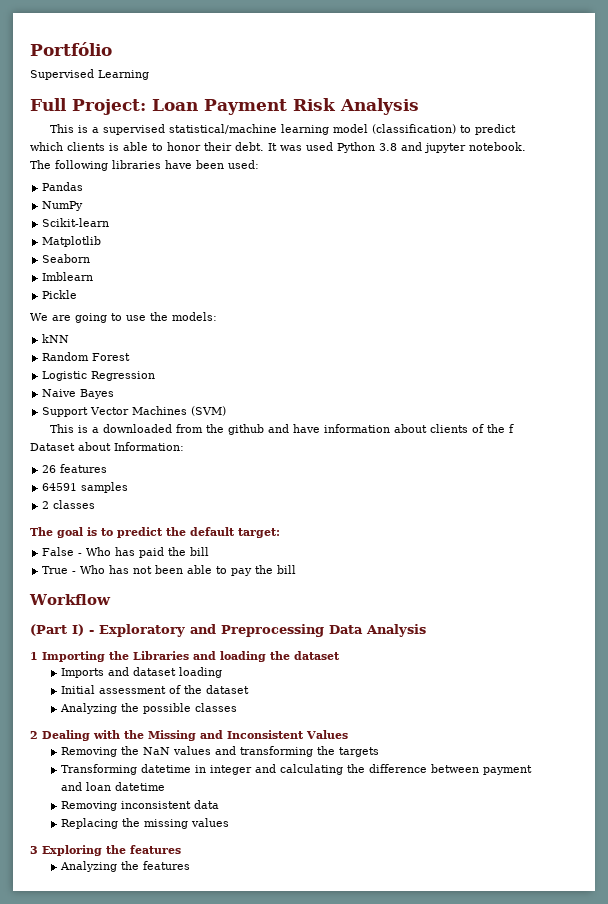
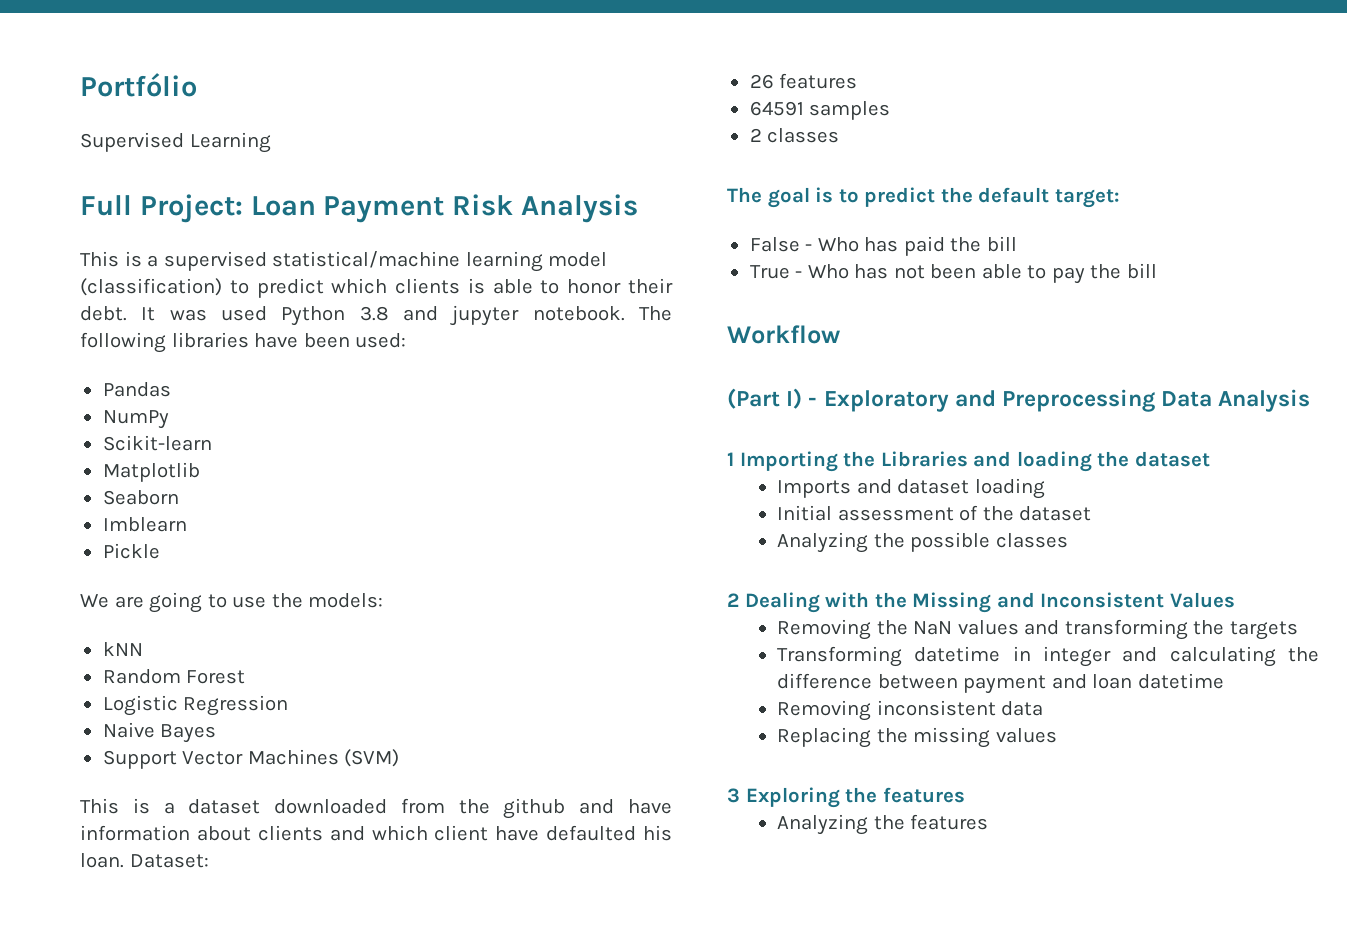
- This is a downloaded from the github and have information about clients of the f Dataset about Information:
+ This is a dataset downloaded from the github and have information about clients and which client have defaulted his loan. Dataset:

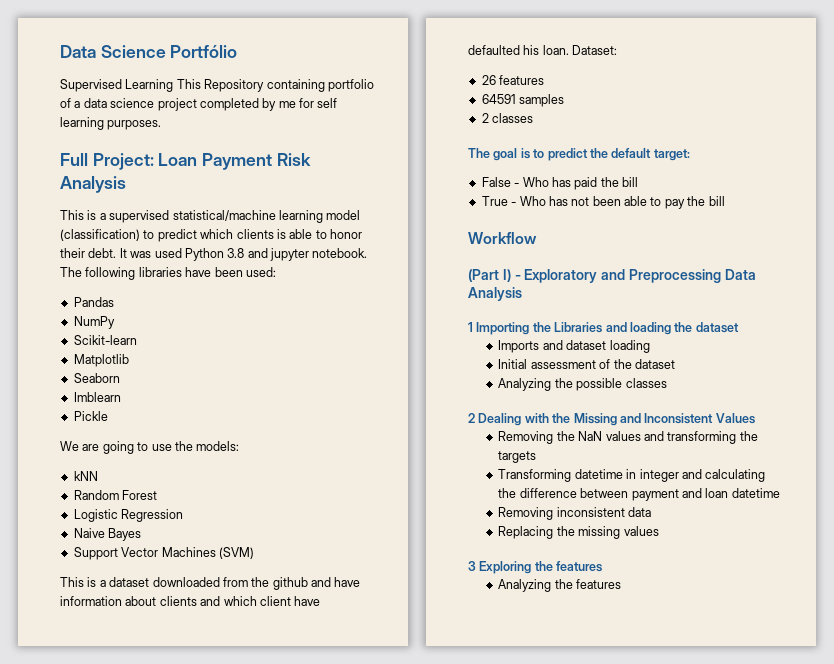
- Portfólio
+ Data Science Portfólio
- Supervised Learning
+ Supervised Learning This Repository containing portfolio of a data science project completed by me for self learning purposes.

